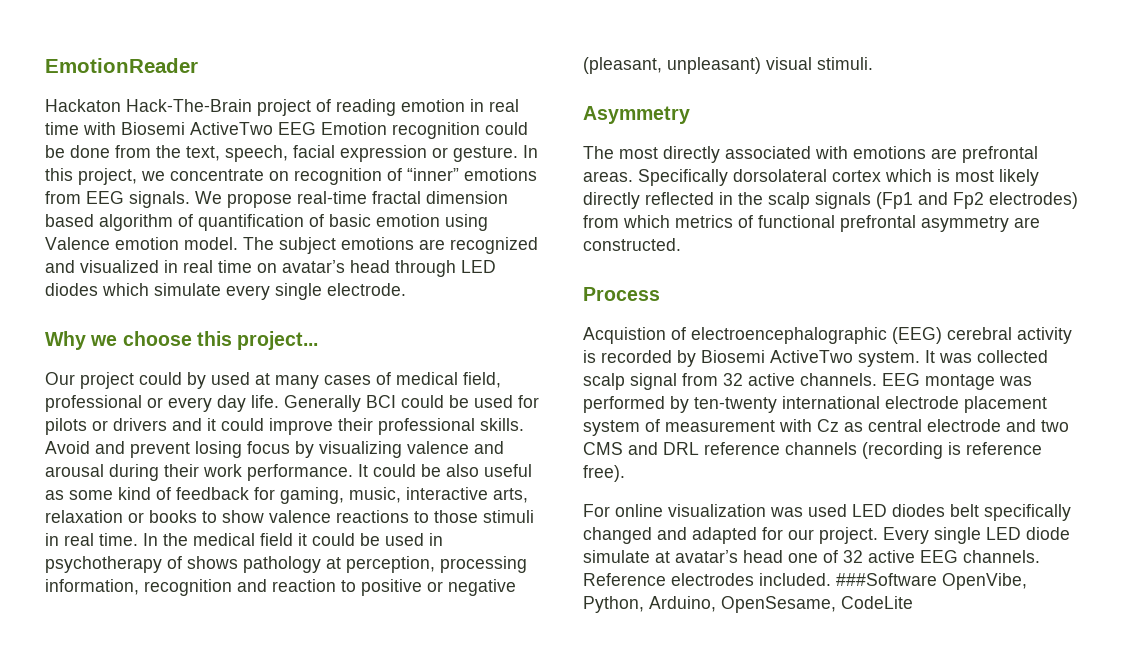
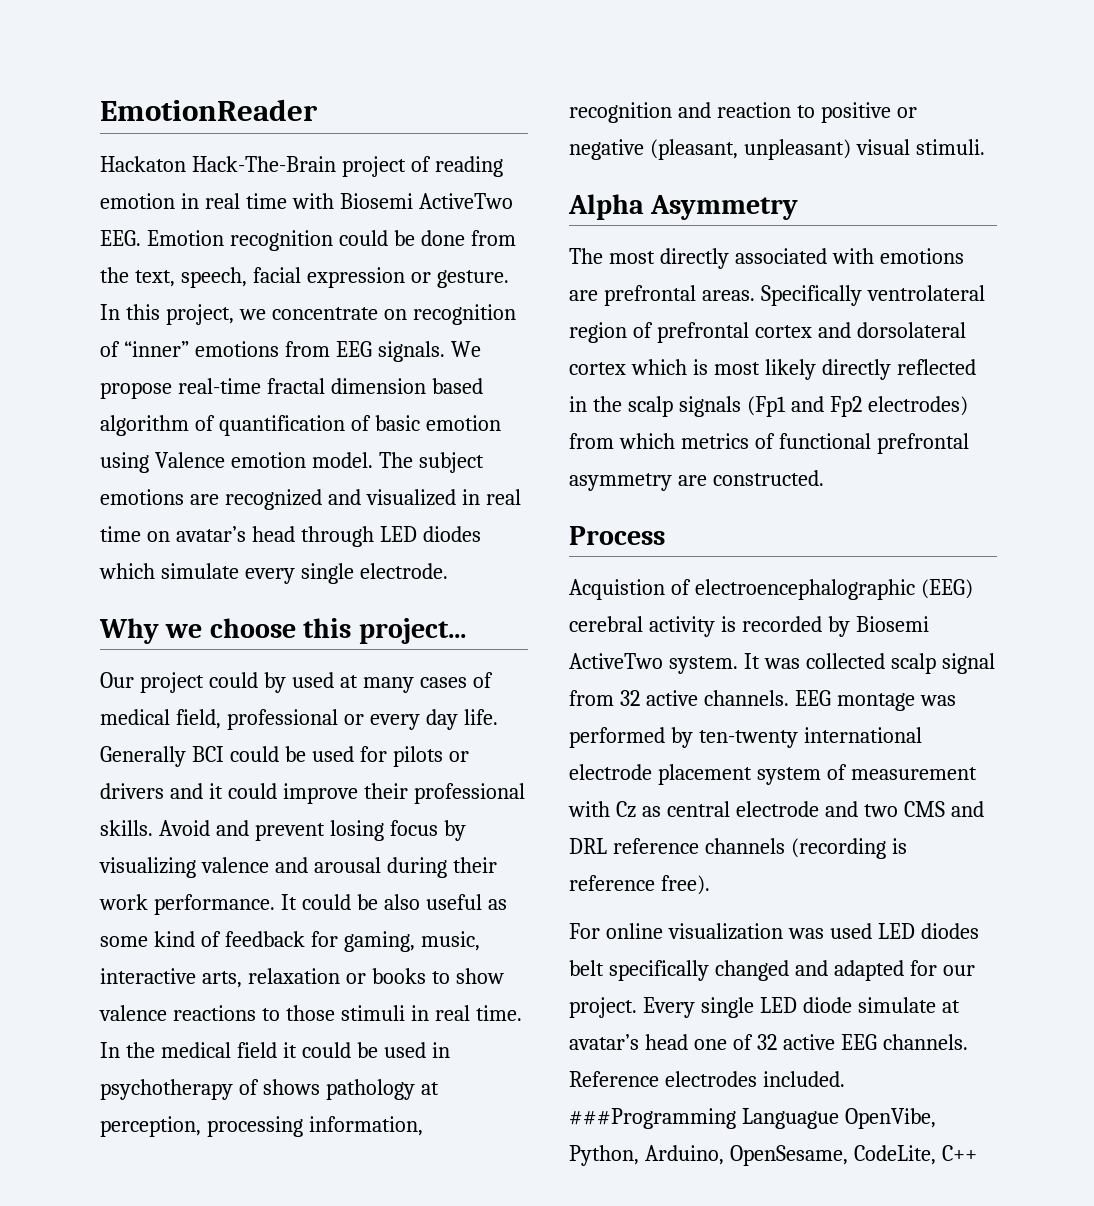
- Hackaton Hack-The-Brain project of reading emotion in real time with Biosemi ActiveTwo EEG Emotion recognition could be done from the text, speech, facial expression or gesture.
+ Hackaton Hack-The-Brain project of reading emotion in real time with Biosemi ActiveTwo EEG. Emotion recognition could be done from the text, speech, facial expression or gesture.
- Asymmetry
+ Alpha Asymmetry
- Specifically dorsolateral cortex which is most likely directly reflected in the scalp signals (Fp1 and Fp2 electrodes) from which metrics of functional prefrontal asymmetry are constructed.
+ Specifically ventrolateral region of prefrontal cortex and dorsolateral cortex which is most likely directly reflected in the scalp signals (Fp1 and Fp2 electrodes) from which metrics of functional prefrontal asymmetry are constructed.
- ###Software OpenVibe, Python, Arduino, OpenSesame, CodeLite
+ ###Programming Languague OpenVibe, Python, Arduino, OpenSesame, CodeLite, C++

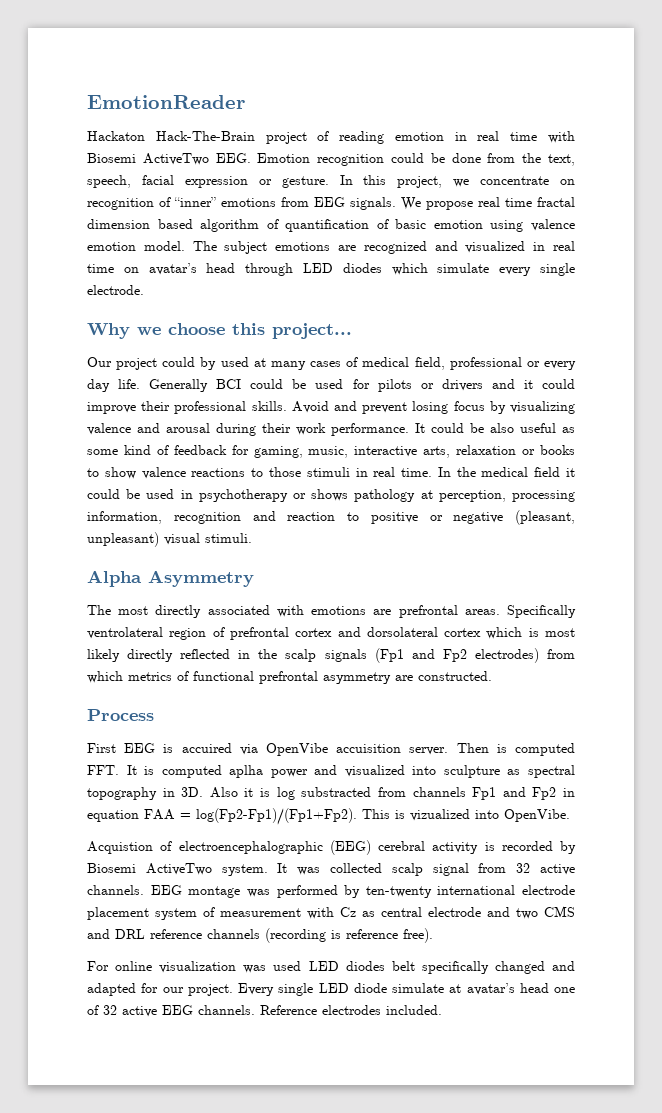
- We propose real-time fractal dimension based algorithm of quantification of basic emotion using Valence emotion model.
+ We propose real time fractal dimension based algorithm of quantification of basic emotion using valence emotion model.
- In the medical field it could be used in psychotherapy of shows pathology at perception, processing information, recognition and reaction to positive or negative (pleasant, unpleasant) visual stimuli.
+ In the medical field it could be used in psychotherapy or shows pathology at perception, processing information, recognition and reaction to positive or negative (pleasant, unpleasant) visual stimuli.
+ First EEG is accuired via OpenVibe accuisition server. Then is computed FFT. It is computed aplha power and visualized into sculpture as spectral topography in 3D. Also it is log substracted from channels Fp1 and Fp2 in equation FAA = log(Fp2-Fp1)/(Fp1+Fp2). This is vizualized into OpenVibe.
- ###Programming Languague OpenVibe, Python, Arduino, OpenSesame, CodeLite, C++

